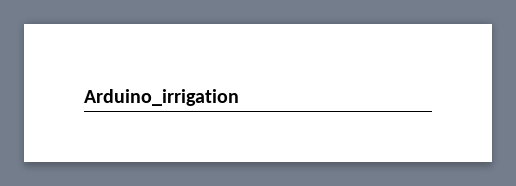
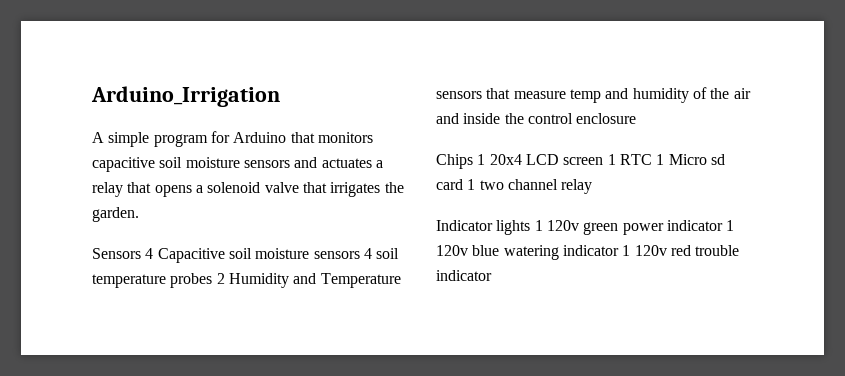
- Arduino_irrigation
+ Arduino_Irrigation
+ A simple program for Arduino that monitors capacitive soil moisture sensors and actuates a relay that opens a solenoid valve that irrigates the garden.
+ Sensors 4 Capacitive soil moisture sensors 4 soil temperature probes 2 Humidity and Temperature sensors that measure temp and humidity of the air and inside the control enclosure
+ Chips 1 20x4 LCD screen 1 RTC 1 Micro sd card 1 two channel relay
+ Indicator lights 1 120v green power indicator 1 120v blue watering indicator 1 120v red trouble indicator

